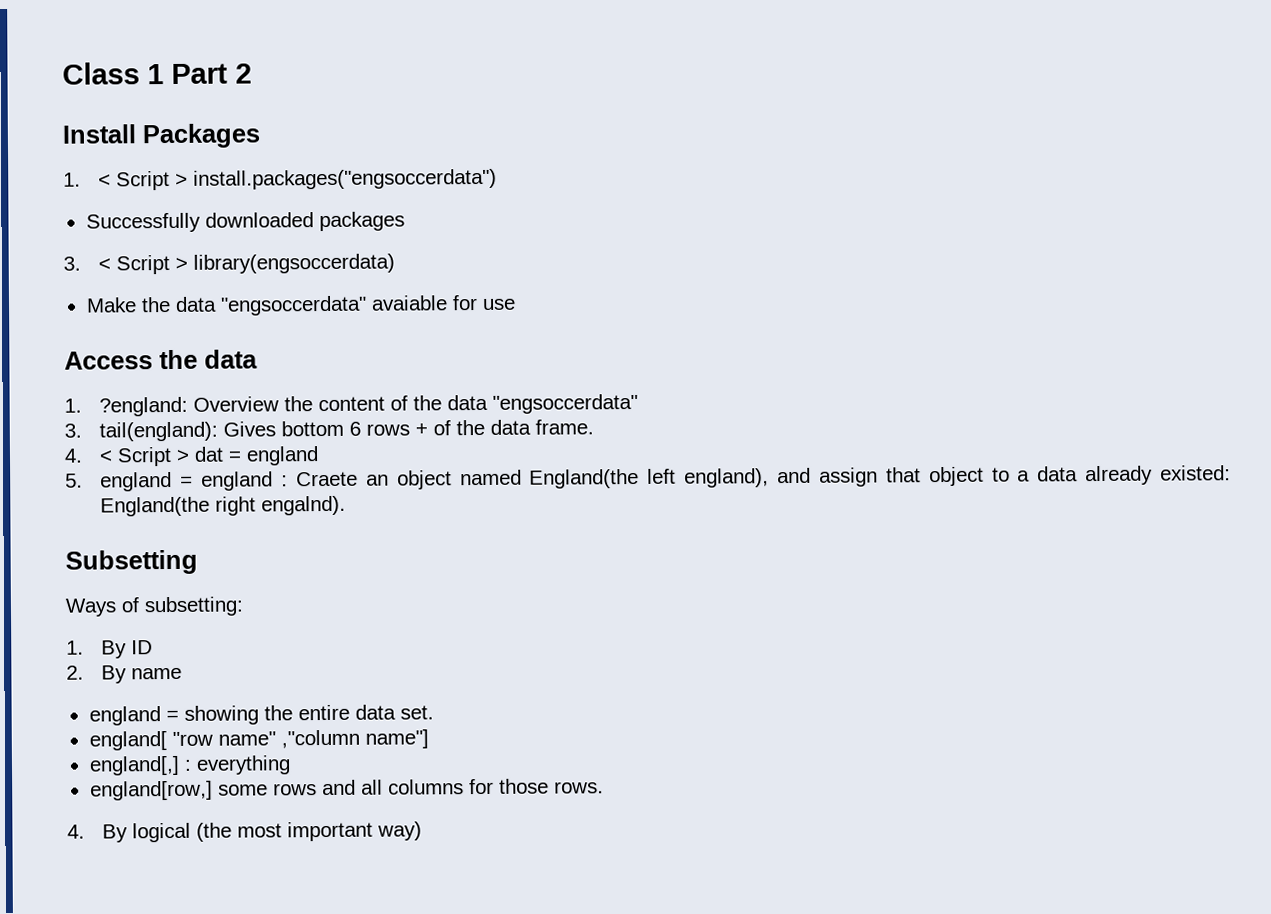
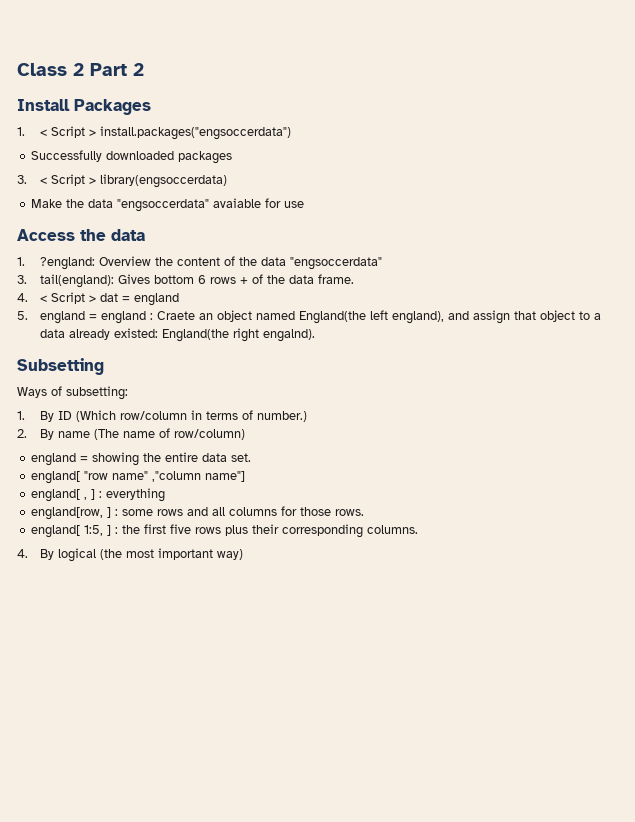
- Class 1 Part 2
+ Class 2 Part 2
- 1. By ID
+ 1. By ID (Which row/column in terms of number.)
- 2. By name
+ 2. By name (The name of row/column)
- england[,] : everything
+ england[ , ] : everything
- england[row,] some rows and all columns for those rows.
+ england[row, ] : some rows and all columns for those rows.
+ england[ 1:5, ] : the first five rows plus their corresponding columns.

